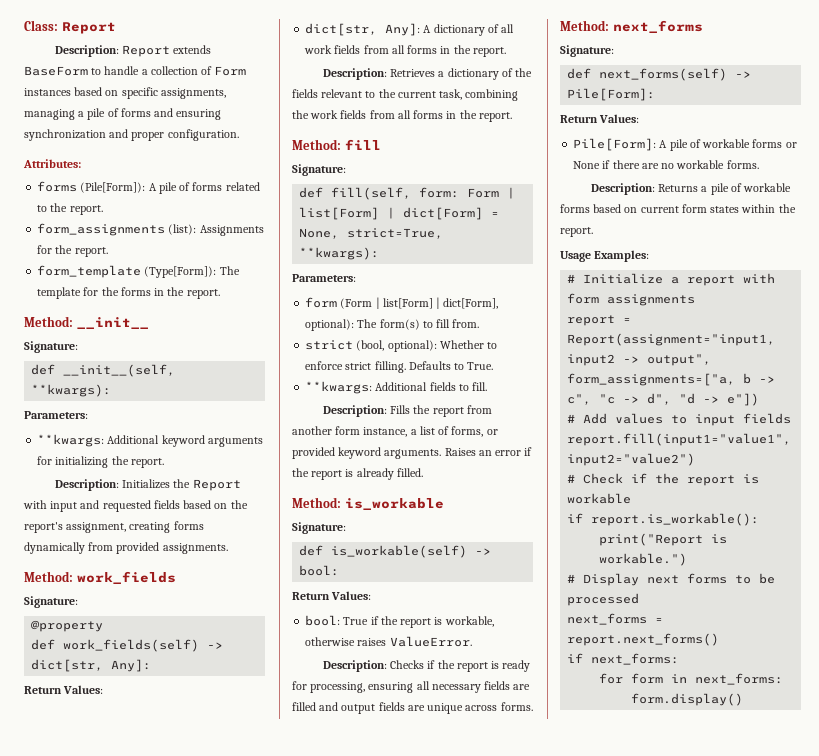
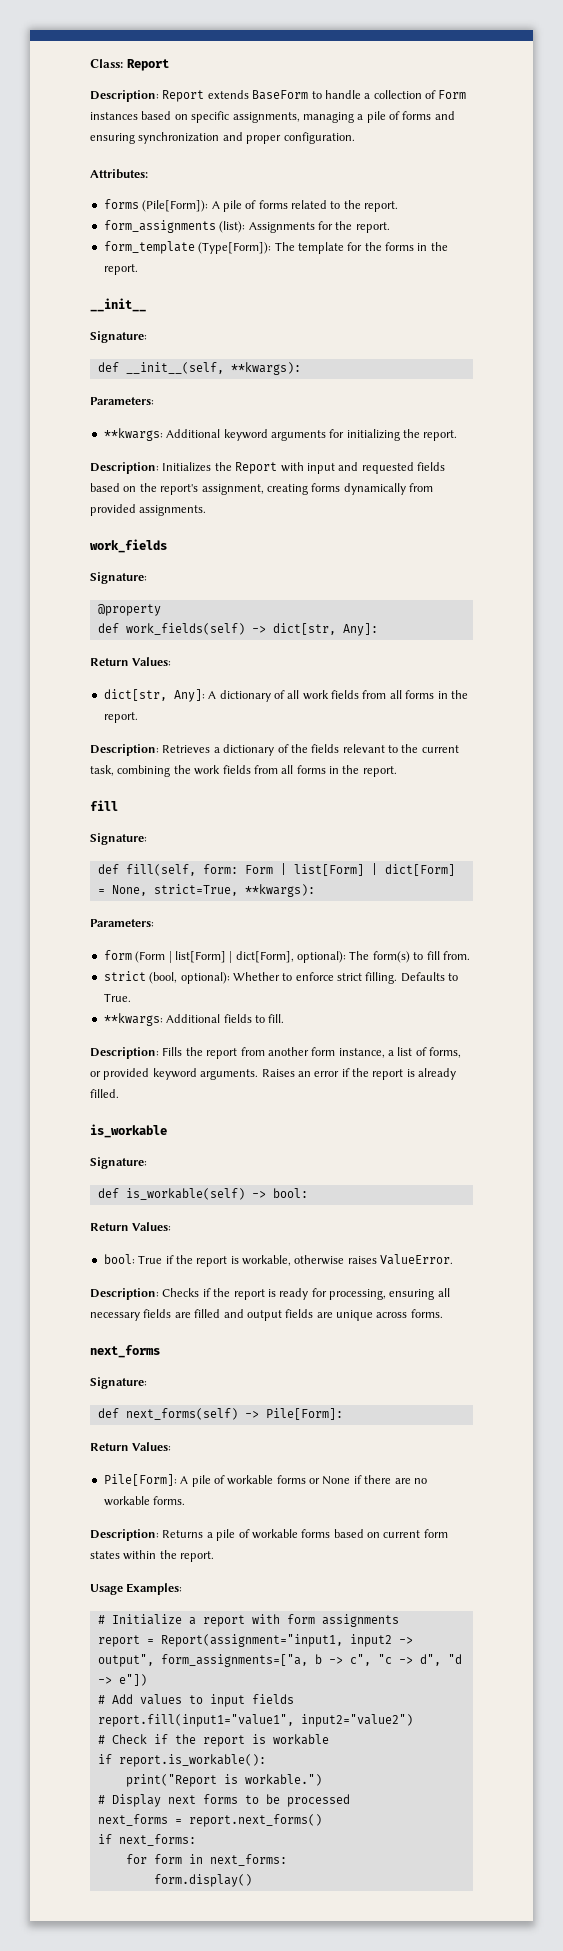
- Method: __init__
+ __init__
- Method: work_fields
+ work_fields
  Description: Retrieves a dictionary of the fields relevant to the current task, combining the work fields from all forms in the report.
- Method: fill
+ fill
- Method: is_workable
+ is_workable
  Description: Checks if the report is ready for processing, ensuring all necessary fields are filled and output fields are unique across forms.
- Method: next_forms
+ next_forms

